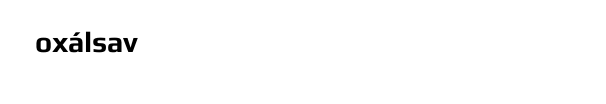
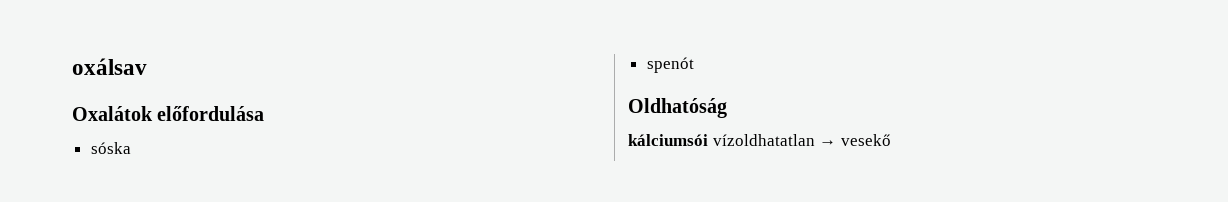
+ Oxalátok előfordulása
+ sóska
+ spenót
+ Oldhatóság
+ kálciumsói vízoldhatatlan → vesekő

